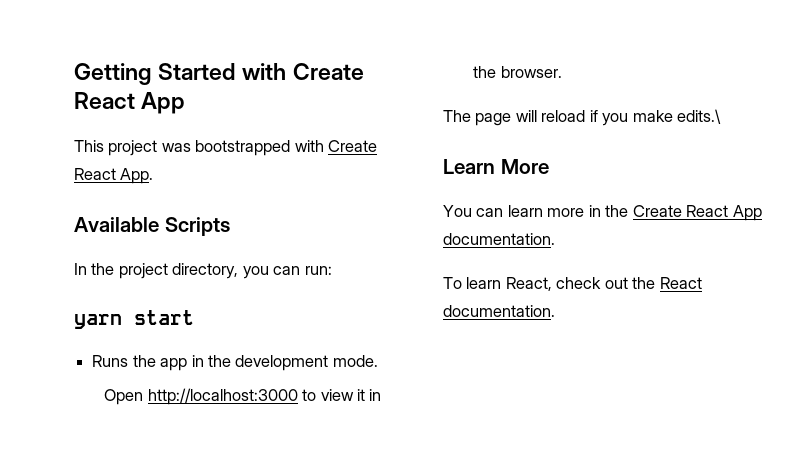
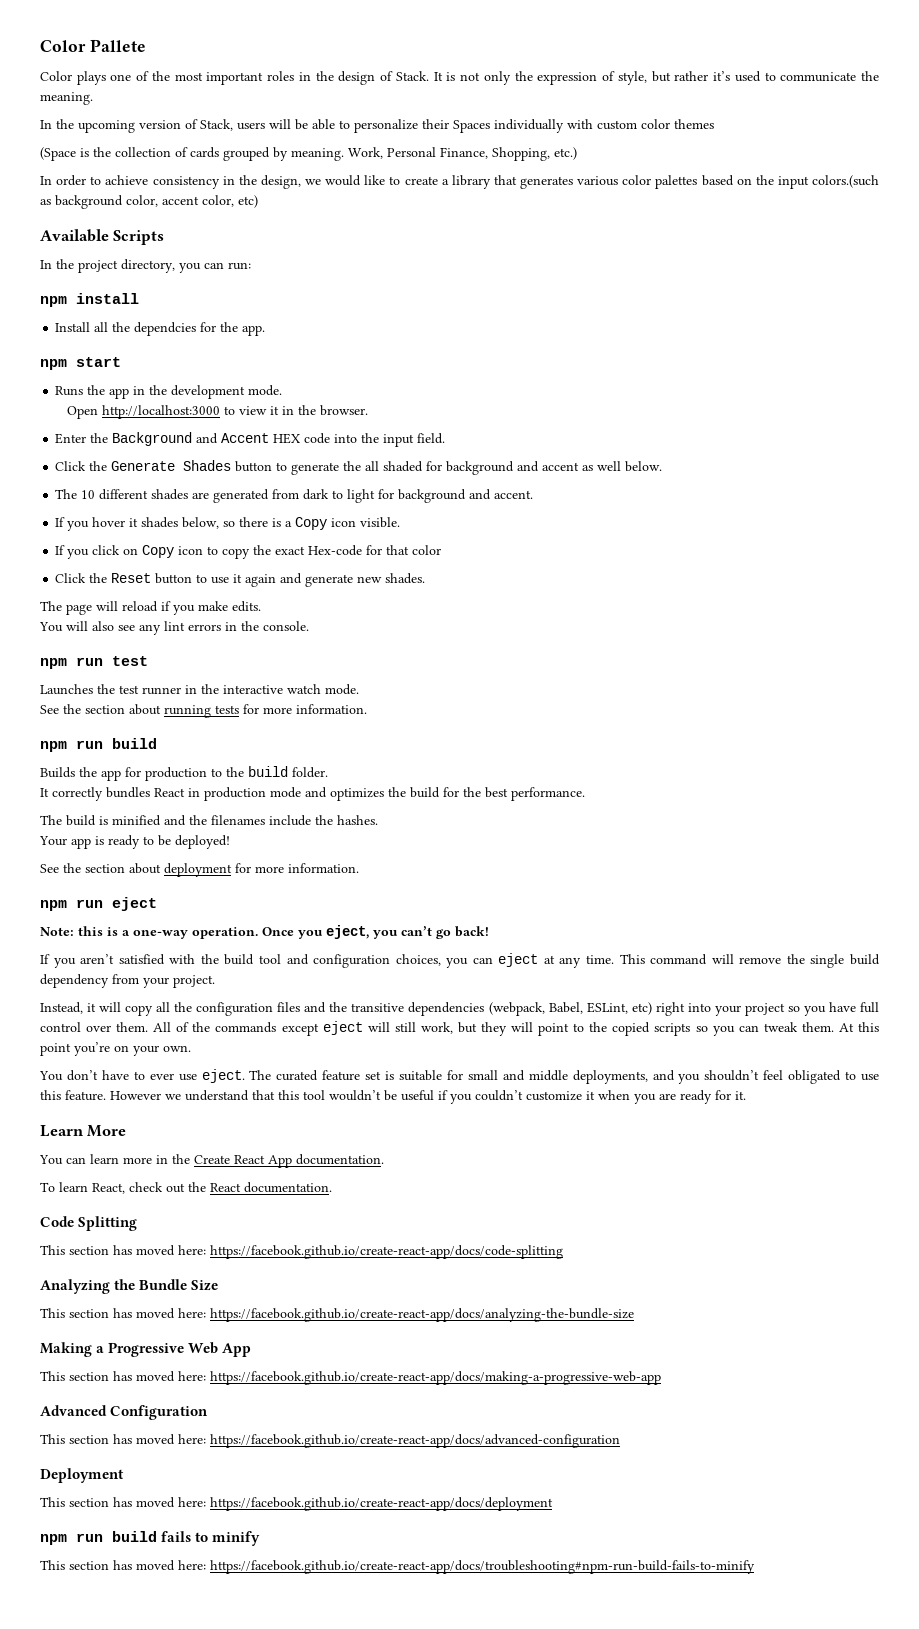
- Getting Started with Create React App
- This project was bootstrapped with Create React App.
+ Color Pallete
+ Color plays one of the most important roles in the design of Stack. It is not only the expression of style, but rather it’s used to communicate the meaning.
+ In the upcoming version of Stack, users will be able to personalize their Spaces individually with custom color themes
+ (Space is the collection of cards grouped by meaning. Work, Personal Finance, Shopping, etc.)
+ In order to achieve consistency in the design, we would like to create a library that generates various color palettes based on the input colors.(such as background color, accent color, etc)
- yarn start
+ npm install
+ Install all the dependcies for the app.
+ npm start
+ Enter the Background and Accent HEX code into the input field.
+ Click the Generate Shades button to generate the all shaded for background and accent as well below.
+ The 10 different shades are generated from dark to light for background and accent.
+ If you hover it shades below, so there is a Copy icon visible.
+ If you click on Copy icon to copy the exact Hex-code for that color
+ Click the Reset button to use it again and generate new shades.
- The page will reload if you make edits.\
+ The page will reload if you make edits.
+ You will also see any lint errors in the console.
+ npm run test
+ Launches the test runner in the interactive watch mode.
+ See the section about running tests for more information.
+ npm run build
+ Builds the app for production to the build folder.
+ It correctly bundles React in production mode and optimizes the build for the best performance.
+ The build is minified and the filenames include the hashes.
+ Your app is ready to be deployed!
+ See the section about deployment for more information.
+ npm run eject
+ Note: this is a one-way operation. Once you eject, you can’t go back!
+ If you aren’t satisfied with the build tool and configuration choices, you can eject at any time. This command will remove the single build dependency from your project.
+ Instead, it will copy all the configuration files and the transitive dependencies (webpack, Babel, ESLint, etc) right into your project so you have full control over them. All of the commands except eject will still work, but they will point to the copied scripts so you can tweak them. At this point you’re on your own.
+ You don’t have to ever use eject. The curated feature set is suitable for small and middle deployments, and you shouldn’t feel obligated to use this feature. However we understand that this tool wouldn’t be useful if you couldn’t customize it when you are ready for it.
+ Code Splitting
+ This section has moved here: https://facebook.github.io/create-react-app/docs/code-splitting
+ Analyzing the Bundle Size
+ This section has moved here: https://facebook.github.io/create-react-app/docs/analyzing-the-bundle-size
+ Making a Progressive Web App
+ This section has moved here: https://facebook.github.io/create-react-app/docs/making-a-progressive-web-app
+ Advanced Configuration
+ This section has moved here: https://facebook.github.io/create-react-app/docs/advanced-configuration
+ Deployment
+ This section has moved here: https://facebook.github.io/create-react-app/docs/deployment
+ npm run build fails to minify
+ This section has moved here: https://facebook.github.io/create-react-app/docs/troubleshooting#npm-run-build-fails-to-minify

